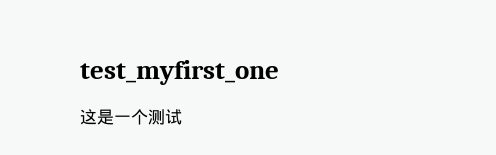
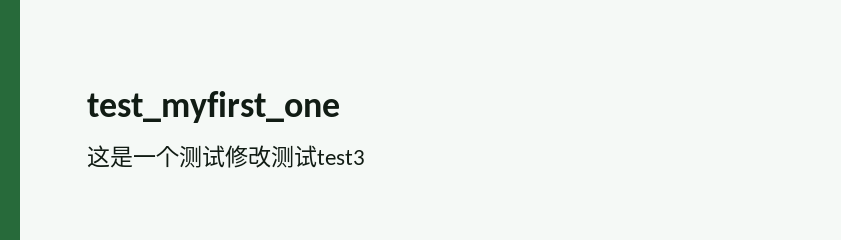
- 这是一个测试
+ 这是一个测试修改测试test3

